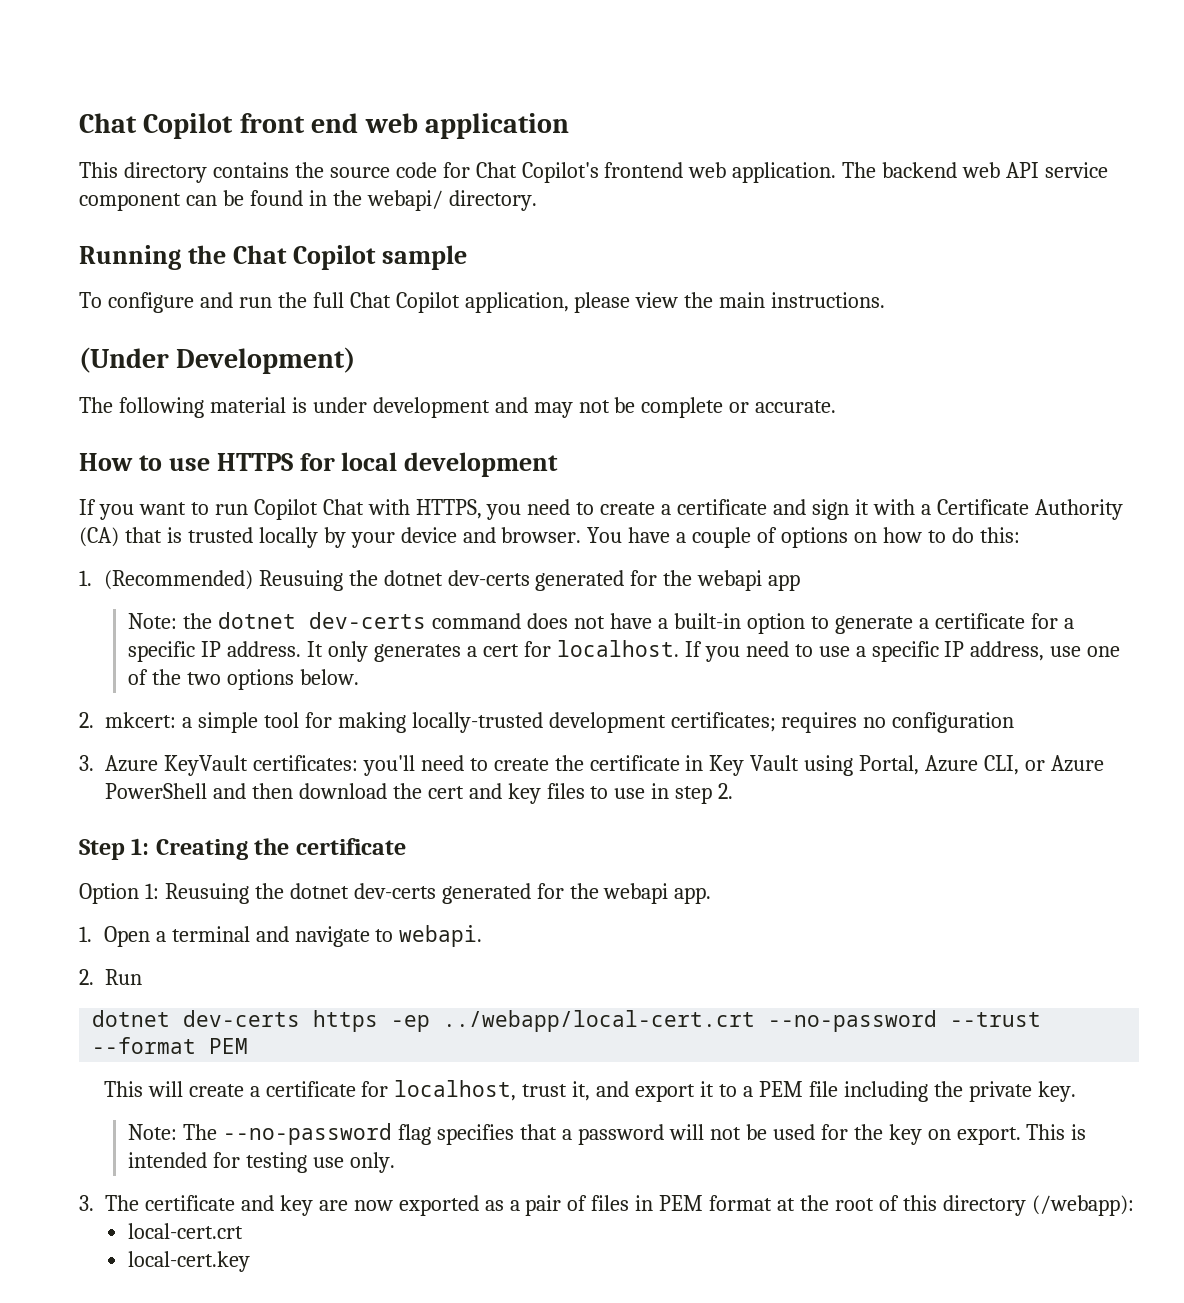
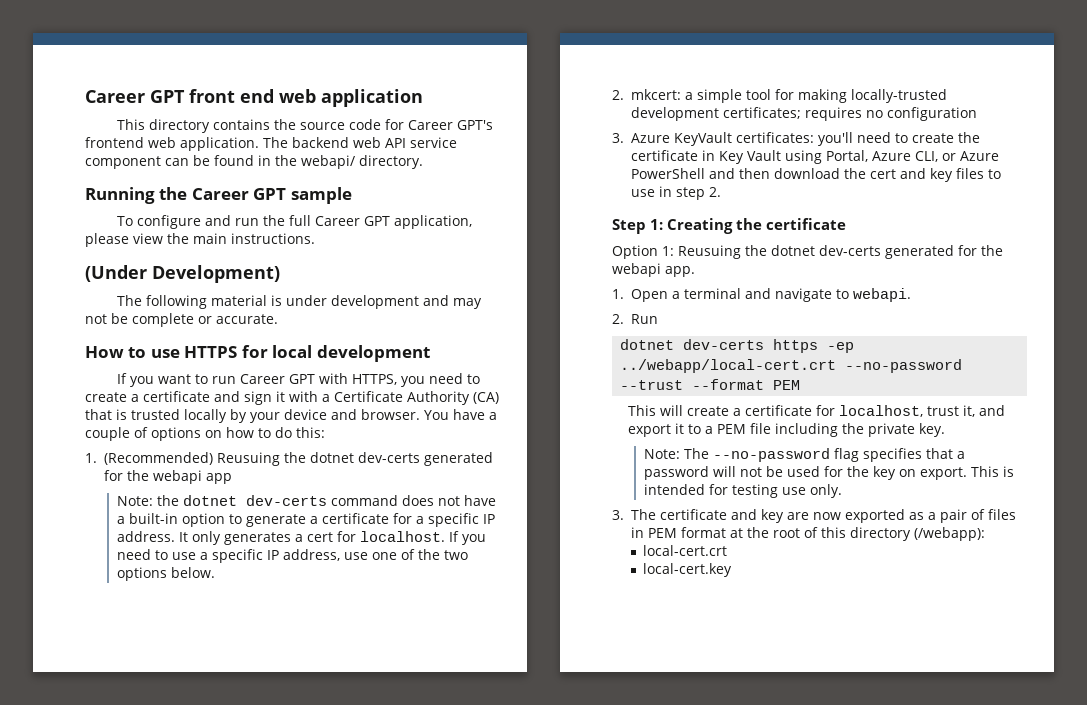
- Chat Copilot front end web application
+ Career GPT front end web application
- This directory contains the source code for Chat Copilot's frontend web application.
+ This directory contains the source code for Career GPT's frontend web application.
- Running the Chat Copilot sample
+ Running the Career GPT sample
- To configure and run the full Chat Copilot application, please view the main instructions.
+ To configure and run the full Career GPT application, please view the main instructions.
- If you want to run Copilot Chat with HTTPS, you need to create a certificate and sign it with a Certificate Authority (CA) that is trusted locally by your device and browser.
+ If you want to run Career GPT with HTTPS, you need to create a certificate and sign it with a Certificate Authority (CA) that is trusted locally by your device and browser.

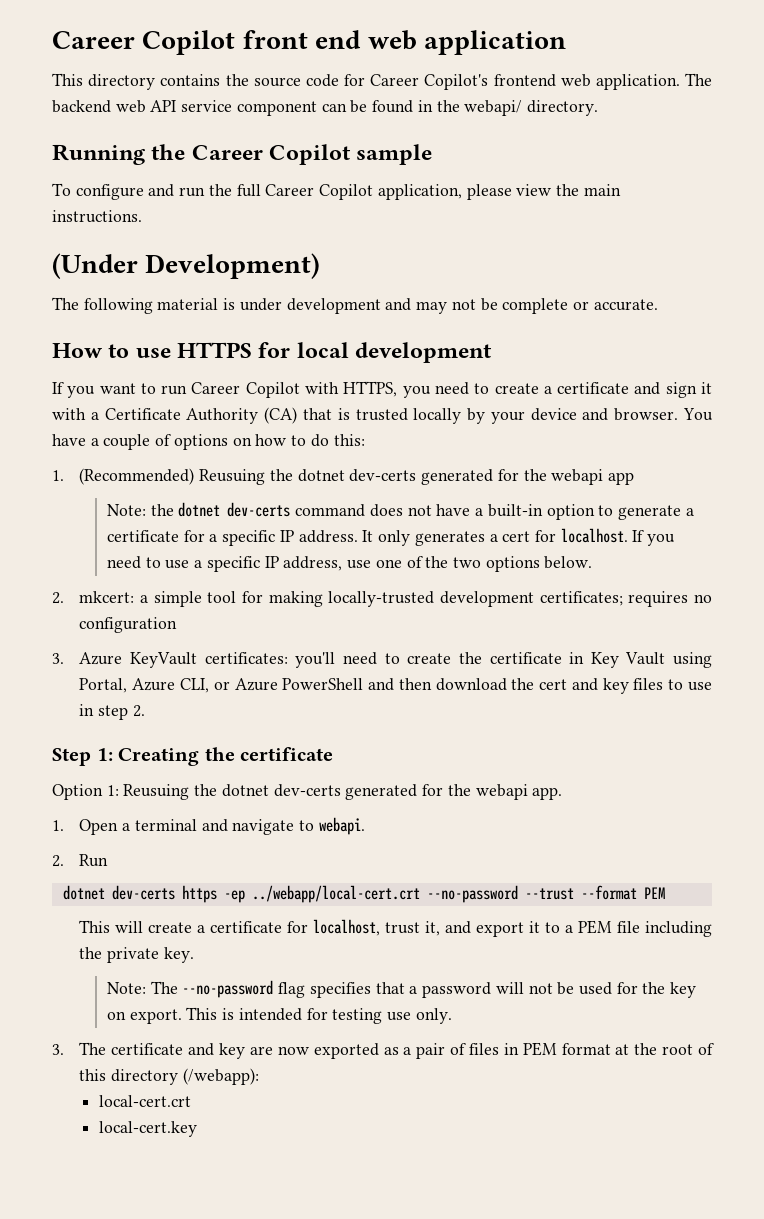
- Career GPT front end web application
+ Career Copilot front end web application
- This directory contains the source code for Career GPT's frontend web application.
+ This directory contains the source code for Career Copilot's frontend web application.
- Running the Career GPT sample
+ Running the Career Copilot sample
- To configure and run the full Career GPT application, please view the main instructions.
+ To configure and run the full Career Copilot application, please view the main instructions.
- If you want to run Career GPT with HTTPS, you need to create a certificate and sign it with a Certificate Authority (CA) that is trusted locally by your device and browser.
+ If you want to run Career Copilot with HTTPS, you need to create a certificate and sign it with a Certificate Authority (CA) that is trusted locally by your device and browser.

